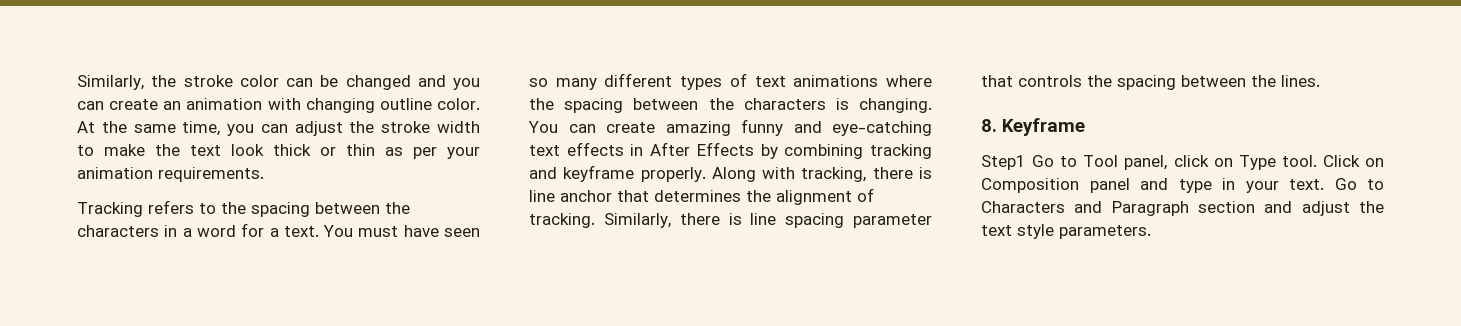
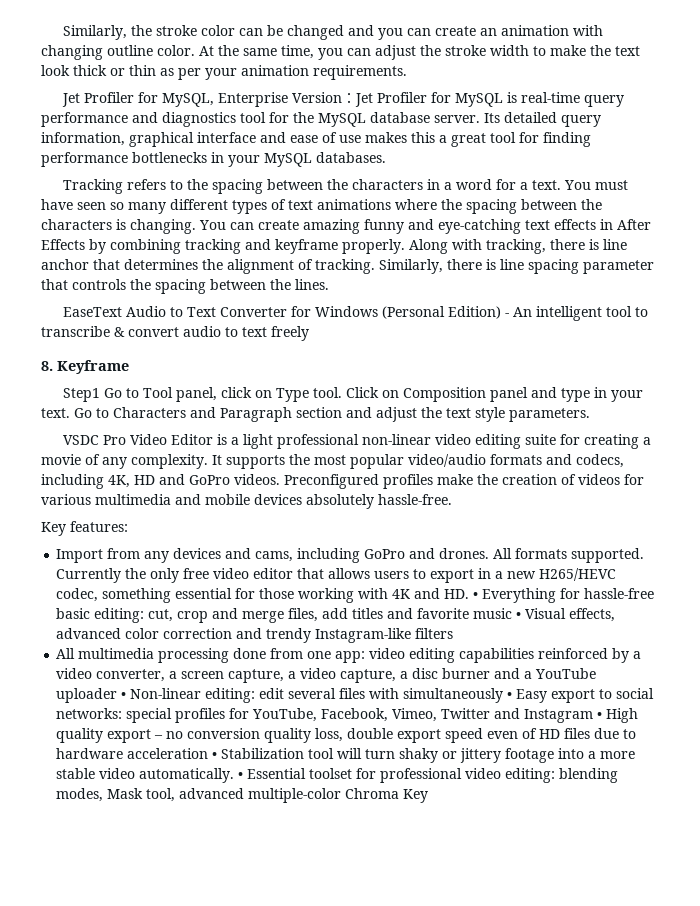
+ Jet Profiler for MySQL, Enterprise Version：Jet Profiler for MySQL is real-time query performance and diagnostics tool for the MySQL database server. Its detailed query information, graphical interface and ease of use makes this a great tool for finding performance bottlenecks in your MySQL databases.
+ EaseText Audio to Text Converter for Windows (Personal Edition) - An intelligent tool to transcribe & convert audio to text freely
+ VSDC Pro Video Editor is a light professional non-linear video editing suite for creating a movie of any complexity. It supports the most popular video/audio formats and codecs, including 4K, HD and GoPro videos. Preconfigured profiles make the creation of videos for various multimedia and mobile devices absolutely hassle-free.
+ Key features:
+ Import from any devices and cams, including GoPro and drones. All formats supported. Сurrently the only free video editor that allows users to export in a new H265/HEVC codec, something essential for those working with 4K and HD. • Everything for hassle-free basic editing: cut, crop and merge files, add titles and favorite music • Visual effects, advanced color correction and trendy Instagram-like filters
+ All multimedia processing done from one app: video editing capabilities reinforced by a video converter, a screen capture, a video capture, a disc burner and a YouTube uploader • Non-linear editing: edit several files with simultaneously • Easy export to social networks: special profiles for YouTube, Facebook, Vimeo, Twitter and Instagram • High quality export – no conversion quality loss, double export speed even of HD files due to hardware acceleration • Stabilization tool will turn shaky or jittery footage into a more stable video automatically. • Essential toolset for professional video editing: blending modes, Mask tool, advanced multiple-color Chroma Key

